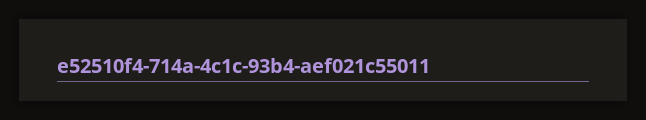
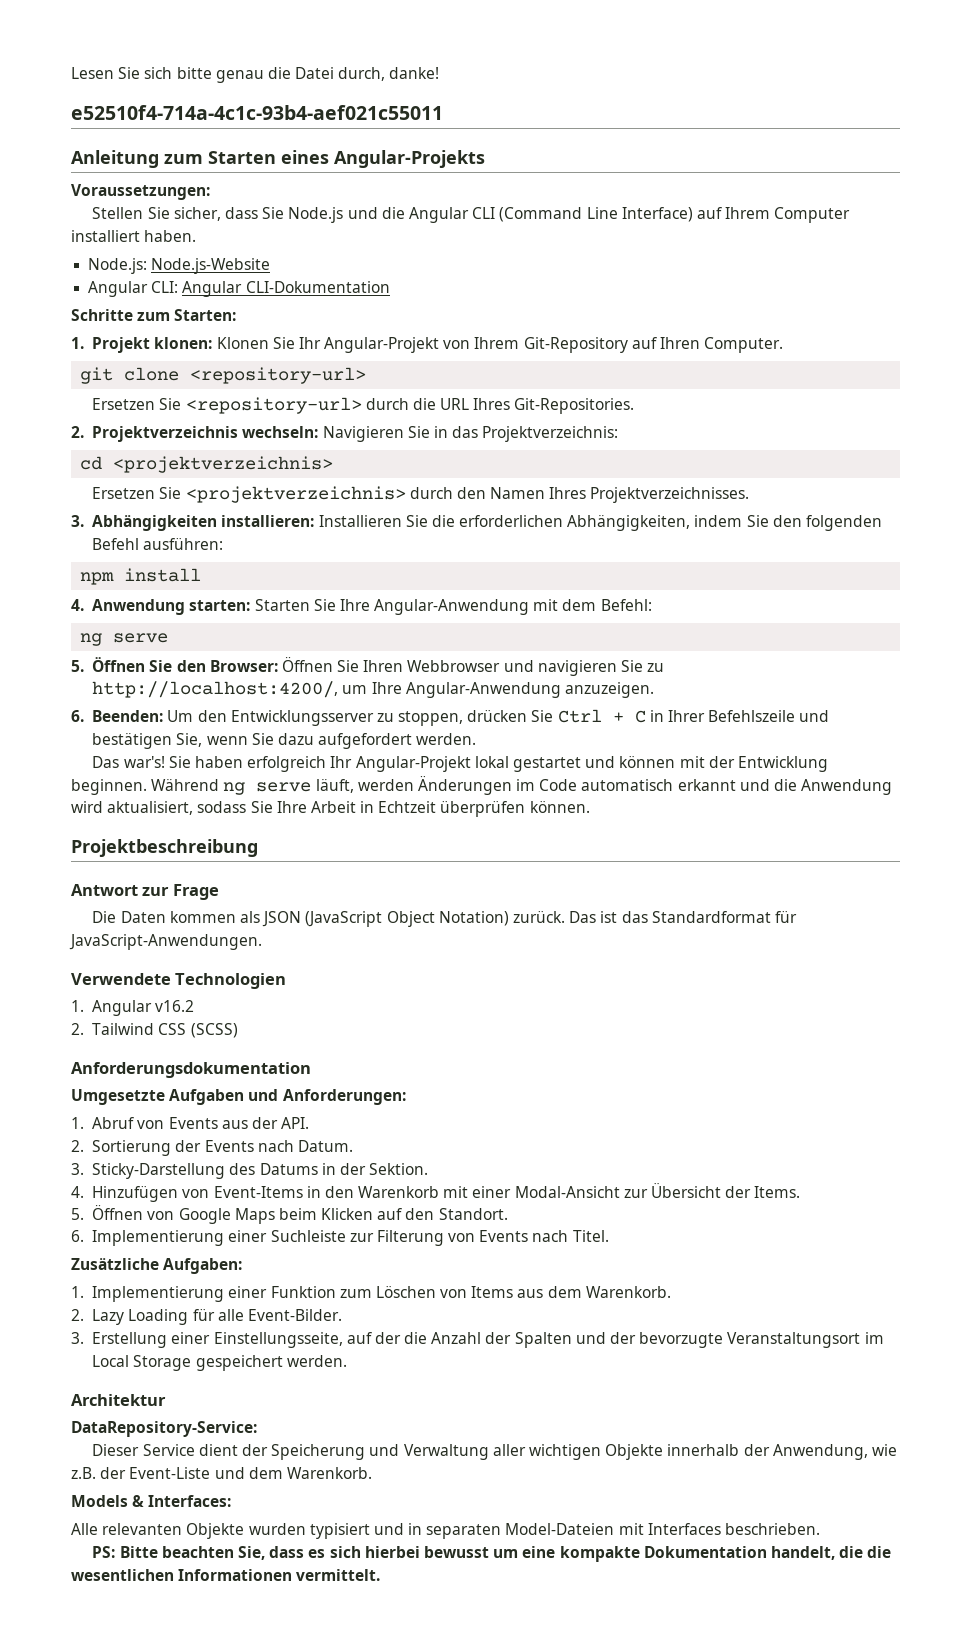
+ Lesen Sie sich bitte genau die Datei durch, danke!
  e52510f4-714a-4c1c-93b4-aef021c55011
+ Anleitung zum Starten eines Angular-Projekts
+ Voraussetzungen:
+ Stellen Sie sicher, dass Sie Node.js und die Angular CLI (Command Line Interface) auf Ihrem Computer installiert haben.
+ Node.js: Node.js-Website
+ Angular CLI: Angular CLI-Dokumentation
+ Schritte zum Starten:
+ 1. Projekt klonen: Klonen Sie Ihr Angular-Projekt von Ihrem Git-Repository auf Ihren Computer.
+ git clone <repository-url>
+ Ersetzen Sie <repository-url> durch die URL Ihres Git-Repositories.
+ 2. Projektverzeichnis wechseln: Navigieren Sie in das Projektverzeichnis:
+ cd <projektverzeichnis>
+ Ersetzen Sie <projektverzeichnis> durch den Namen Ihres Projektverzeichnisses.
+ 3. Abhängigkeiten installieren: Installieren Sie die erforderlichen Abhängigkeiten, indem Sie den folgenden Befehl ausführen:
+ npm install
+ 4. Anwendung starten: Starten Sie Ihre Angular-Anwendung mit dem Befehl:
+ ng serve
+ 5. Öffnen Sie den Browser: Öffnen Sie Ihren Webbrowser und navigieren Sie zu http://localhost:4200/, um Ihre Angular-Anwendung anzuzeigen.
+ 6. Beenden: Um den Entwicklungsserver zu stoppen, drücken Sie Ctrl + C in Ihrer Befehlszeile und bestätigen Sie, wenn Sie dazu aufgefordert werden.
+ Das war's! Sie haben erfolgreich Ihr Angular-Projekt lokal gestartet und können mit der Entwicklung beginnen. Während ng serve läuft, werden Änderungen im Code automatisch erkannt und die Anwendung wird aktualisiert, sodass Sie Ihre Arbeit in Echtzeit überprüfen können.
+ Projektbeschreibung
+ Antwort zur Frage
+ Die Daten kommen als JSON (JavaScript Object Notation) zurück. Das ist das Standardformat für JavaScript-Anwendungen.
+ Verwendete Technologien
+ 1. Angular v16.2
+ 2. Tailwind CSS (SCSS)
+ Anforderungsdokumentation
+ Umgesetzte Aufgaben und Anforderungen:
+ 1. Abruf von Events aus der API.
+ 2. Sortierung der Events nach Datum.
+ 3. Sticky-Darstellung des Datums in der Sektion.
+ 4. Hinzufügen von Event-Items in den Warenkorb mit einer Modal-Ansicht zur Übersicht der Items.
+ 5. Öffnen von Google Maps beim Klicken auf den Standort.
+ 6. Implementierung einer Suchleiste zur Filterung von Events nach Titel.
+ Zusätzliche Aufgaben:
+ 1. Implementierung einer Funktion zum Löschen von Items aus dem Warenkorb.
+ 2. Lazy Loading für alle Event-Bilder.
+ 3. Erstellung einer Einstellungsseite, auf der die Anzahl der Spalten und der bevorzugte Veranstaltungsort im Local Storage gespeichert werden.
+ Architektur
+ DataRepository-Service:
+ Dieser Service dient der Speicherung und Verwaltung aller wichtigen Objekte innerhalb der Anwendung, wie z.B. der Event-Liste und dem Warenkorb.
+ Models & Interfaces:
+ Alle relevanten Objekte wurden typisiert und in separaten Model-Dateien mit Interfaces beschrieben.
+ PS: Bitte beachten Sie, dass es sich hierbei bewusst um eine kompakte Dokumentation handelt, die die wesentlichen Informationen vermittelt.

